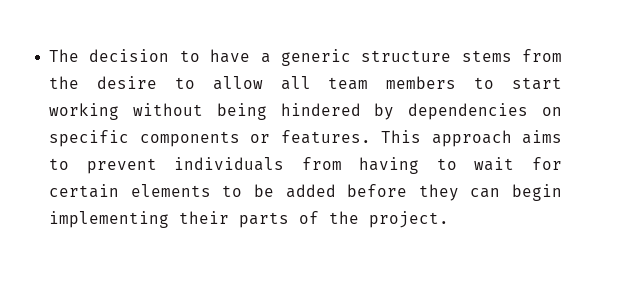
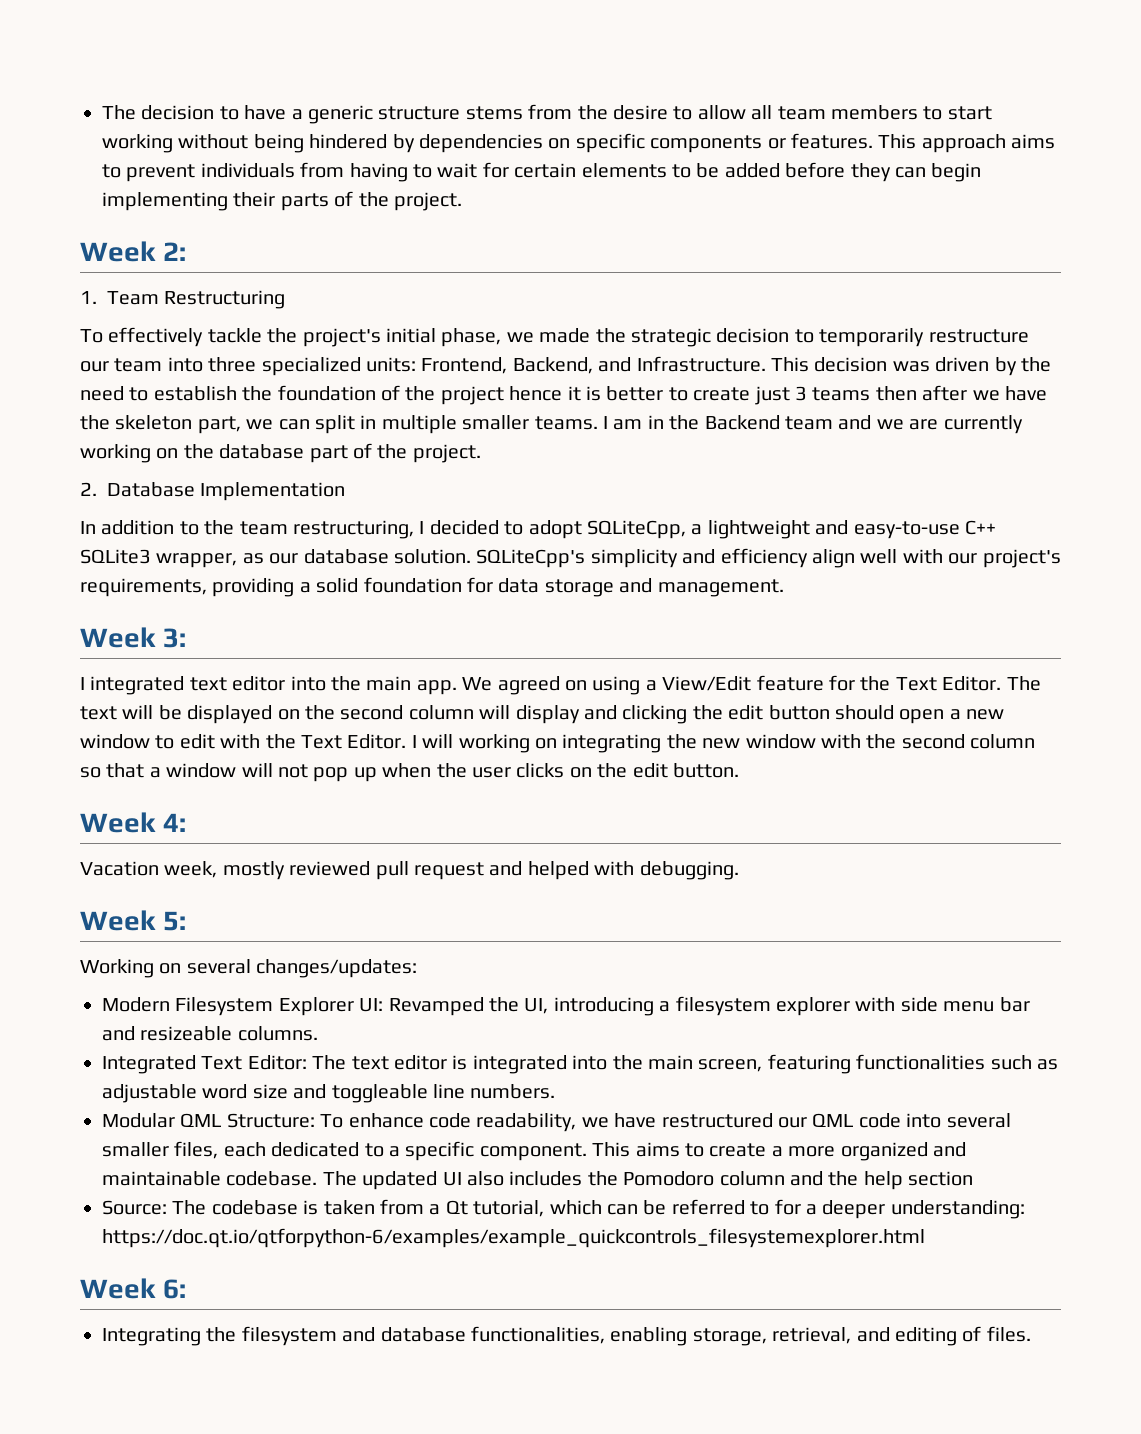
+ Week 2:
+ 1. Team Restructuring
+ To effectively tackle the project's initial phase, we made the strategic decision to temporarily restructure our team into three specialized units: Frontend, Backend, and Infrastructure. This decision was driven by the need to establish the foundation of the project hence it is better to create just 3 teams then after we have the skeleton part, we can split in multiple smaller teams. I am in the Backend team and we are currently working on the database part of the project.
+ 2. Database Implementation
+ In addition to the team restructuring, I decided to adopt SQLiteCpp, a lightweight and easy-to-use C++ SQLite3 wrapper, as our database solution. SQLiteCpp's simplicity and efficiency align well with our project's requirements, providing a solid foundation for data storage and management.
+ Week 3:
+ I integrated text editor into the main app. We agreed on using a View/Edit feature for the Text Editor. The text will be displayed on the second column will display and clicking the edit button should open a new window to edit with the Text Editor. I will working on integrating the new window with the second column so that a window will not pop up when the user clicks on the edit button.
+ Week 4:
+ Vacation week, mostly reviewed pull request and helped with debugging.
+ Week 5:
+ Working on several changes/updates:
+ Modern Filesystem Explorer UI: Revamped the UI, introducing a filesystem explorer with side menu bar and resizeable columns.
+ Integrated Text Editor: The text editor is integrated into the main screen, featuring functionalities such as adjustable word size and toggleable line numbers.
+ Modular QML Structure: To enhance code readability, we have restructured our QML code into several smaller files, each dedicated to a specific component. This aims to create a more organized and maintainable codebase. The updated UI also includes the Pomodoro column and the help section
+ Source: The codebase is taken from a Qt tutorial, which can be referred to for a deeper understanding: https://doc.qt.io/qtforpython-6/examples/example_quickcontrols_filesystemexplorer.html
+ Week 6:
+ Integrating the filesystem and database functionalities, enabling storage, retrieval, and editing of files.

